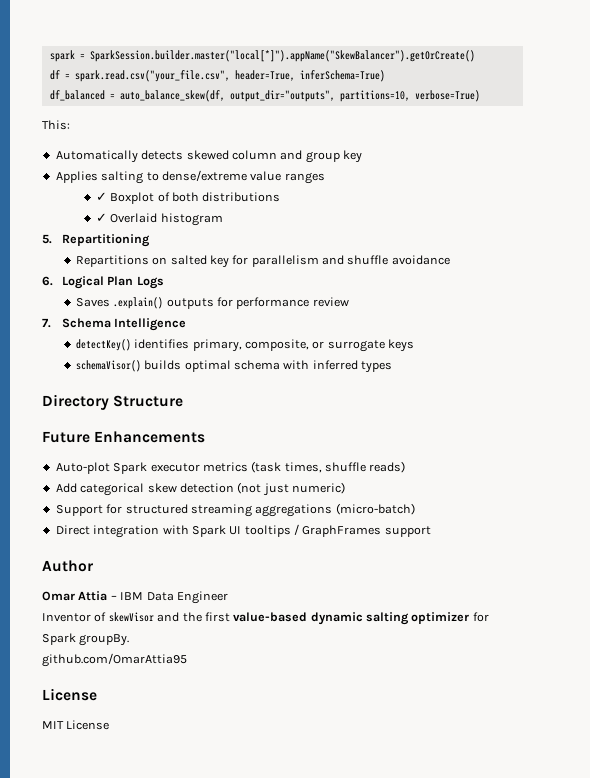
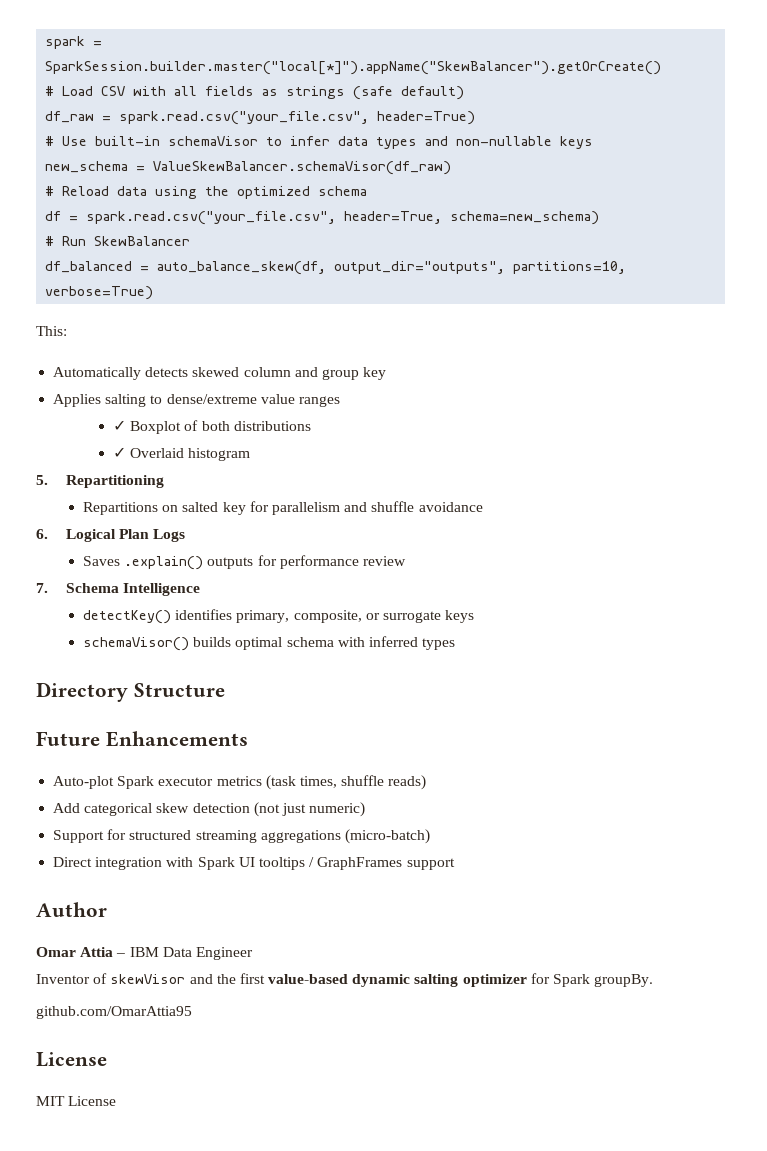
+ # Load CSV with all fields as strings (safe default)
+ df_raw = spark.read.csv("your_file.csv", header=True)
+ # Use built-in schemaVisor to infer data types and non-nullable keys
+ new_schema = ValueSkewBalancer.schemaVisor(df_raw)
+ # Reload data using the optimized schema
- df = spark.read.csv("your_file.csv", header=True, inferSchema=True)
+ df = spark.read.csv("your_file.csv", header=True, schema=new_schema)
+ # Run SkewBalancer

